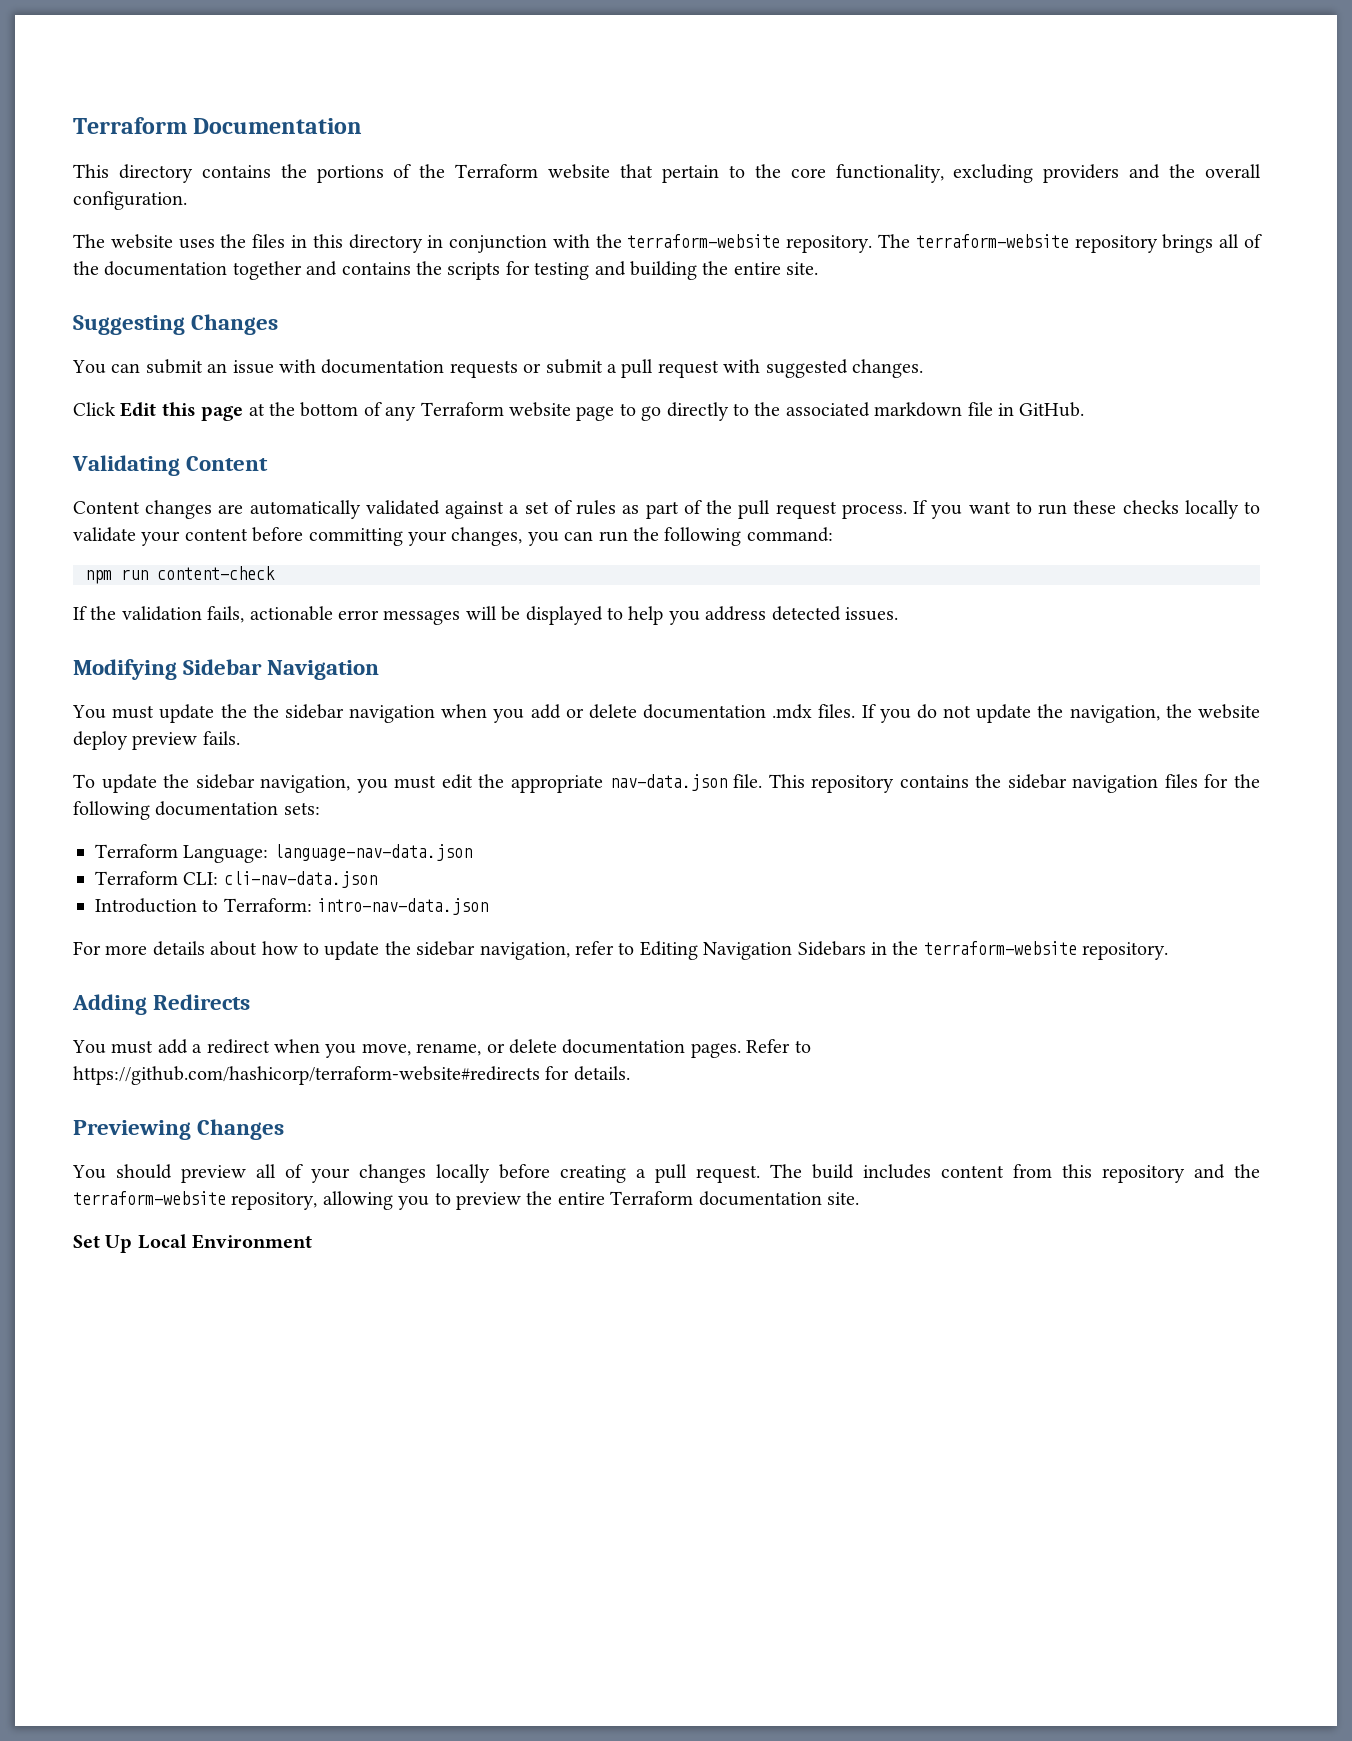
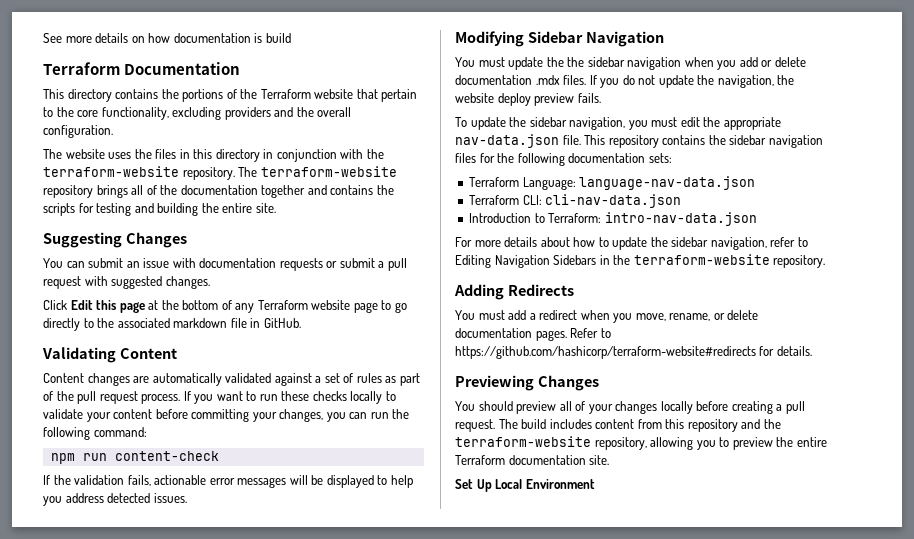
+ See more details on how documentation is build

